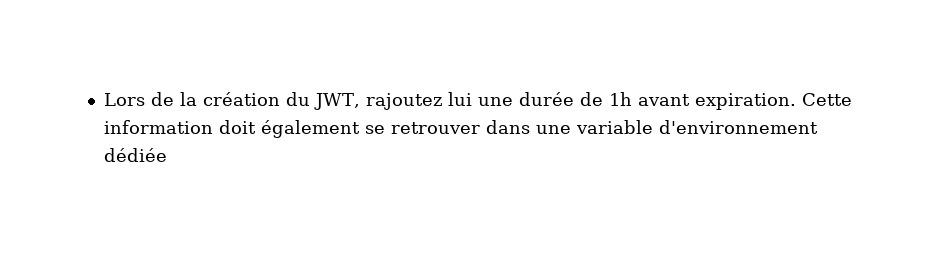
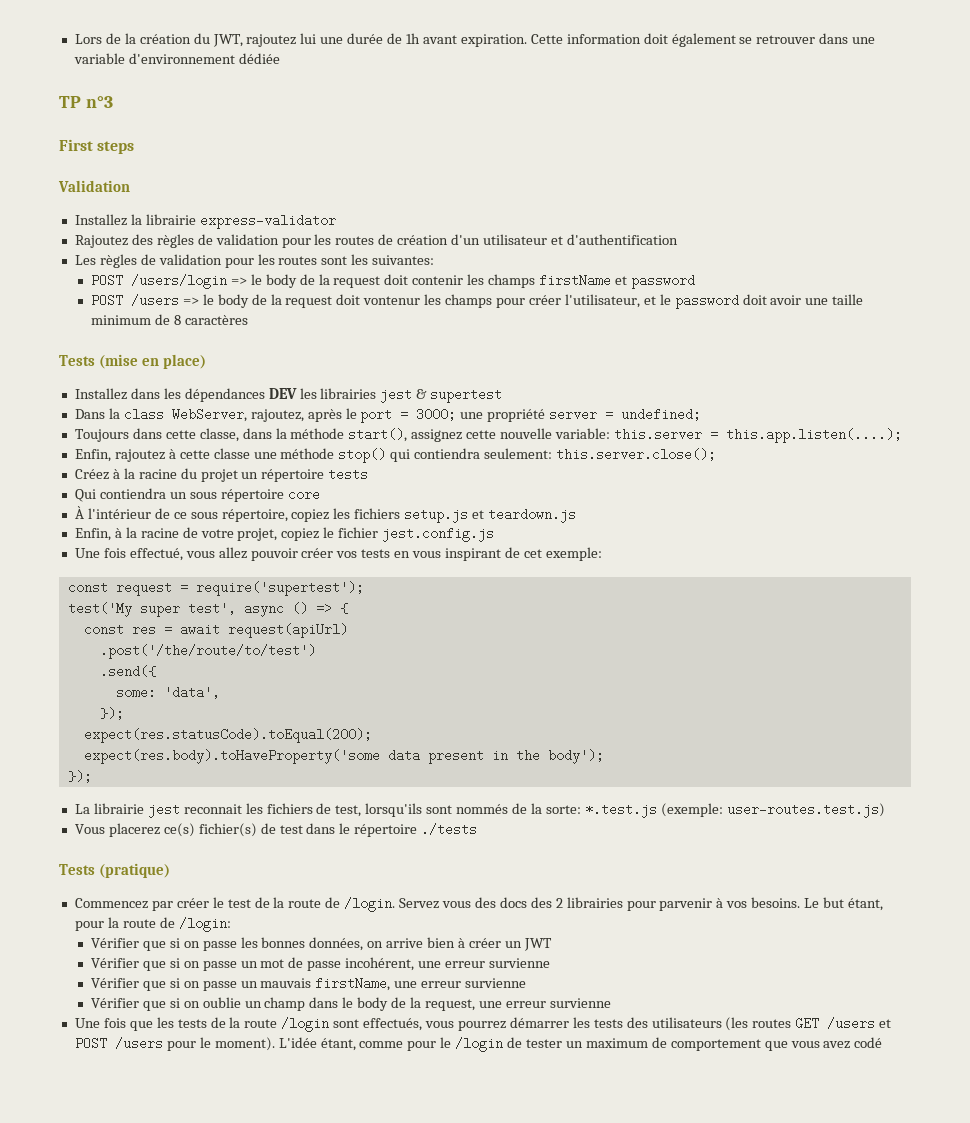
+ TP n°3
+ First steps
+ Validation
+ Installez la librairie express-validator
+ Rajoutez des règles de validation pour les routes de création d'un utilisateur et d'authentification
+ Les règles de validation pour les routes sont les suivantes:
+ POST /users/login => le body de la request doit contenir les champs firstName et password
+ POST /users => le body de la request doit vontenur les champs pour créer l'utilisateur, et le password doit avoir une taille minimum de 8 caractères
+ Tests (mise en place)
+ Installez dans les dépendances DEV les librairies jest & supertest
+ Dans la class WebServer, rajoutez, après le port = 3000; une propriété server = undefined;
+ Toujours dans cette classe, dans la méthode start(), assignez cette nouvelle variable: this.server = this.app.listen(....);
+ Enfin, rajoutez à cette classe une méthode stop() qui contiendra seulement: this.server.close();
+ Créez à la racine du projet un répertoire tests
+ Qui contiendra un sous répertoire core
+ À l'intérieur de ce sous répertoire, copiez les fichiers setup.js et teardown.js
+ Enfin, à la racine de votre projet, copiez le fichier jest.config.js
+ Une fois effectué, vous allez pouvoir créer vos tests en vous inspirant de cet exemple:
+ const request = require('supertest');
+ test('My super test', async () => {
+ const res = await request(apiUrl)
+ .post('/the/route/to/test')
+ .send({
+ some: 'data',
+ });
+ expect(res.statusCode).toEqual(200);
+ expect(res.body).toHaveProperty('some data present in the body');
+ });
+ La librairie jest reconnait les fichiers de test, lorsqu'ils sont nommés de la sorte: *.test.js (exemple: user-routes.test.js)
+ Vous placerez ce(s) fichier(s) de test dans le répertoire ./tests
+ Tests (pratique)
+ Commencez par créer le test de la route de /login. Servez vous des docs des 2 librairies pour parvenir à vos besoins. Le but étant, pour la route de /login:
+ Vérifier que si on passe les bonnes données, on arrive bien à créer un JWT
+ Vérifier que si on passe un mot de passe incohérent, une erreur survienne
+ Vérifier que si on passe un mauvais firstName, une erreur survienne
+ Vérifier que si on oublie un champ dans le body de la request, une erreur survienne
+ Une fois que les tests de la route /login sont effectués, vous pourrez démarrer les tests des utilisateurs (les routes GET /users et POST /users pour le moment). L'idée étant, comme pour le /login de tester un maximum de comportement que vous avez codé

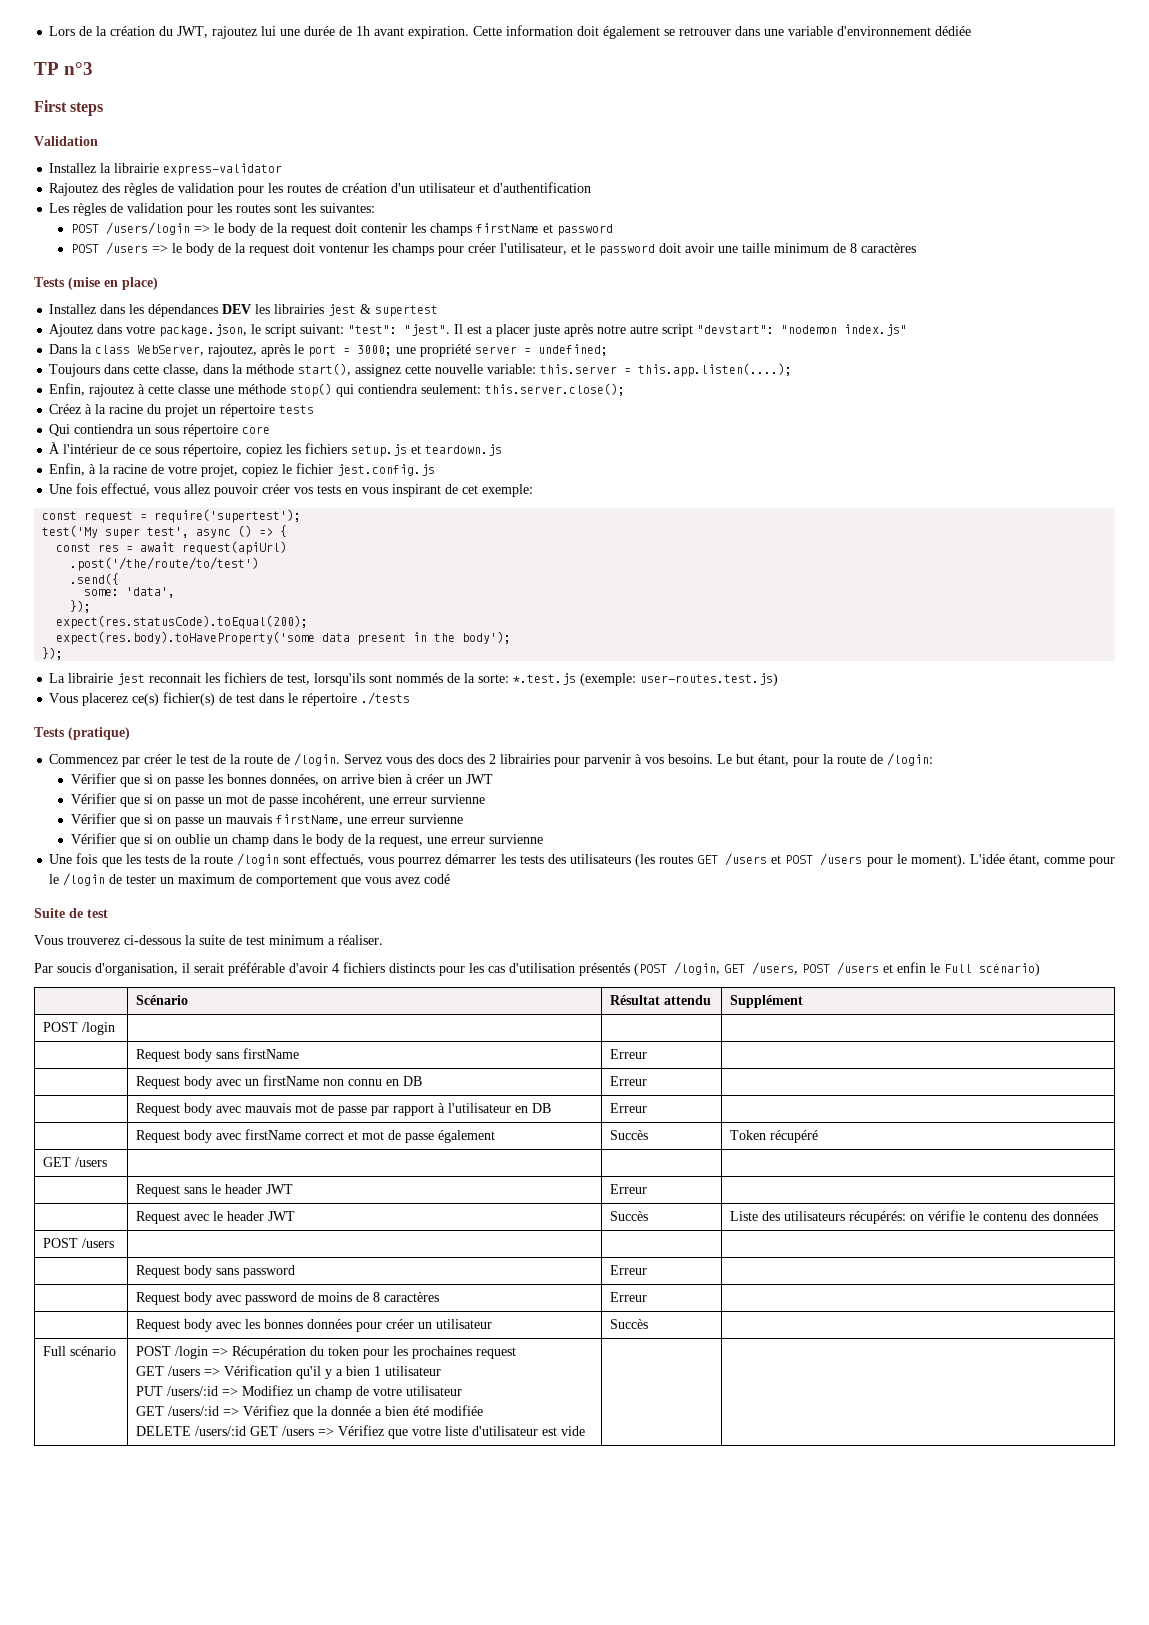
+ Ajoutez dans votre package.json, le script suivant: "test": "jest". Il est a placer juste après notre autre script "devstart": "nodemon index.js"
+ Suite de test
+ Vous trouverez ci-dessous la suite de test minimum a réaliser.
+ Par soucis d'organisation, il serait préférable d'avoir 4 fichiers distincts pour les cas d'utilisation présentés (POST /login, GET /users, POST /users et enfin le Full scénario)
+ | Scénario | Résultat attendu | Supplément
+ POST /login | | |
+ | Request body sans firstName | Erreur |
+ | Request body avec un firstName non connu en DB | Erreur |
+ | Request body avec mauvais mot de passe par rapport à l'utilisateur en DB | Erreur |
+ | Request body avec firstName correct et mot de passe également | Succès | Token récupéré
+ GET /users | | |
+ | Request sans le header JWT | Erreur |
+ | Request avec le header JWT | Succès | Liste des utilisateurs récupérés: on vérifie le contenu des données
+ POST /users | | |
+ | Request body sans password | Erreur |
+ | Request body avec password de moins de 8 caractères | Erreur |
+ | Request body avec les bonnes données pour créer un utilisateur | Succès |
+ Full scénario | POST /login => Récupération du token pour les prochaines request
+ GET /users => Vérification qu'il y a bien 1 utilisateur
+ PUT /users/:id => Modifiez un champ de votre utilisateur
+ GET /users/:id => Vérifiez que la donnée a bien été modifiée
+ DELETE /users/:id GET /users => Vérifiez que votre liste d'utilisateur est vide

